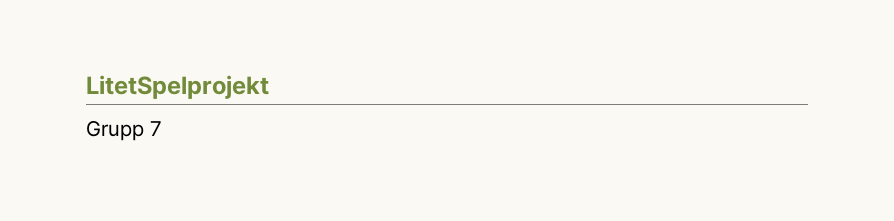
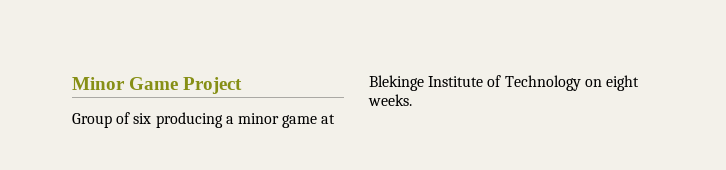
- LitetSpelprojekt
- Grupp 7
+ Minor Game Project
+ Group of six producing a minor game at Blekinge Institute of Technology on eight weeks.

